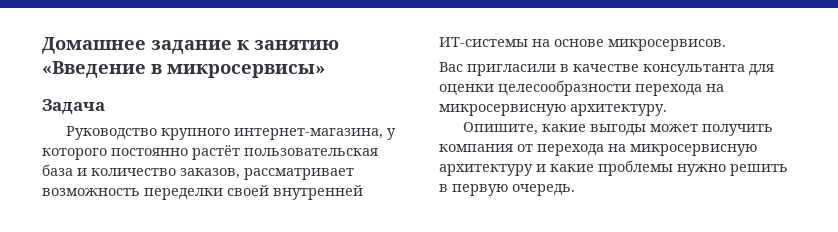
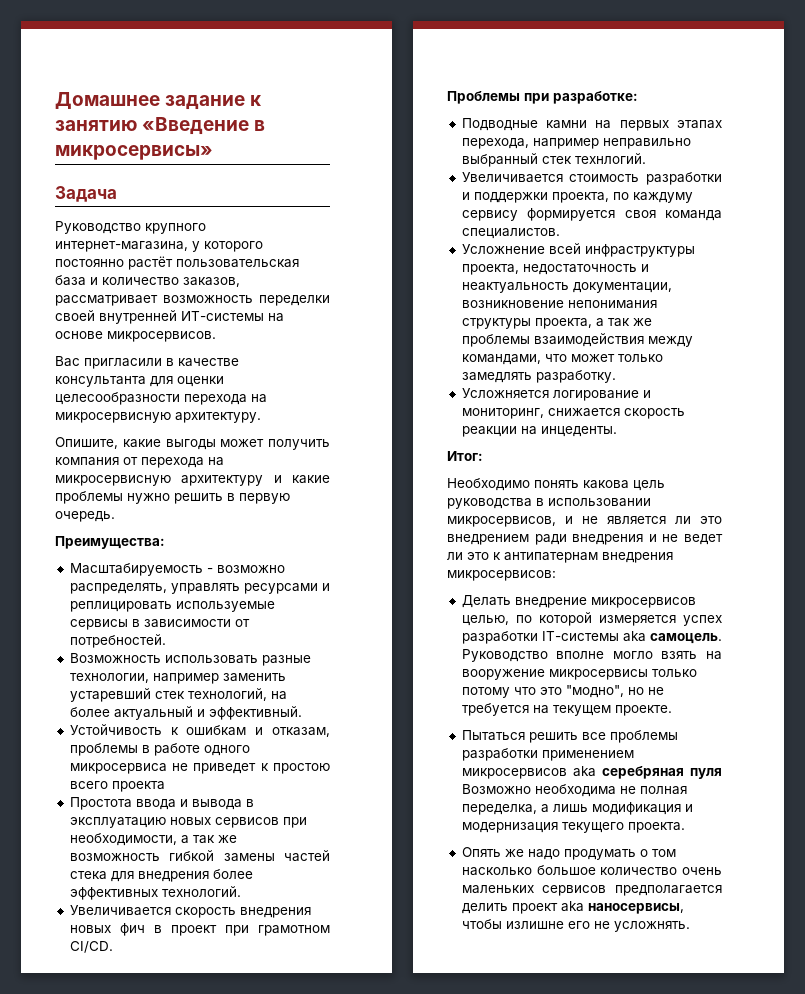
+ Преимущества:
+ Масштабируемость - возможно распределять, управлять ресурсами и реплицировать используемые сервисы в зависимости от потребностей.
+ Возможность использовать разные технологии, например заменить устаревший стек технологий, на более актуальный и эффективный.
+ Устойчивость к ошибкам и отказам, проблемы в работе одного микросервиса не приведет к простою всего проекта
+ Простота ввода и вывода в эксплуатацию новых сервисов при необходимости, а так же возможность гибкой замены частей стека для внедрения более эффективных технологий.
+ Увеличивается скорость внедрения новых фич в проект при грамотном CI/CD.
+ Проблемы при разработке:
+ Подводные камни на первых этапах перехода, например неправильно выбранный стек технлогий.
+ Увеличивается стоимость разработки и поддержки проекта, по каждуму сервису формируется своя команда специалистов.
+ Усложнение всей инфраструктуры проекта, недостаточность и неактуальность документации, возникновение непонимания структуры проекта, а так же проблемы взаимодействия между командами, что может только замедлять разработку.
+ Усложняется логирование и мониторинг, снижается скорость реакции на инцеденты.
+ Итог:
+ Необходимо понять какова цель руководства в использовании микросервисов, и не является ли это внедрением ради внедрения и не ведет ли это к антипатернам внедрения микросервисов:
+ Делать внедрение микросервисов целью, по которой измеряется успех разработки IT-системы aka самоцель. Руководство вполне могло взять на вооружение микросервисы только потому что это "модно", но не требуется на текущем проекте.
+ Пытаться решить все проблемы разработки применением микросервисов aka серебряная пуля Возможно необходима не полная переделка, а лишь модификация и модернизация текущего проекта.
+ Опять же надо продумать о том насколько большое количество очень маленьких сервисов предполагается делить проект aka наносервисы, чтобы излишне его не усложнять.

